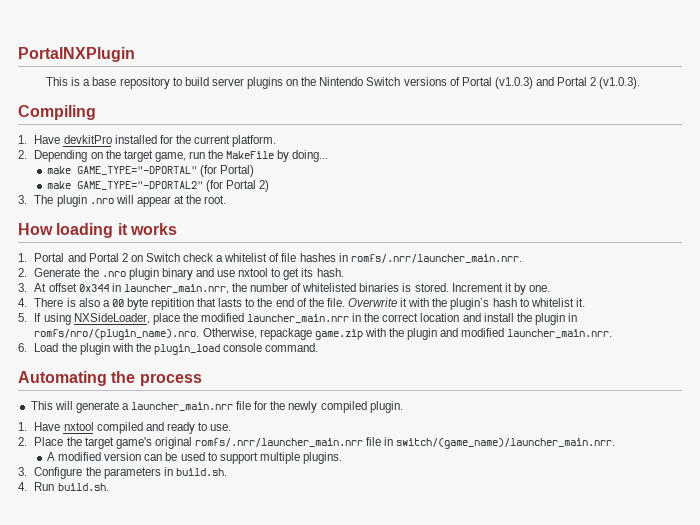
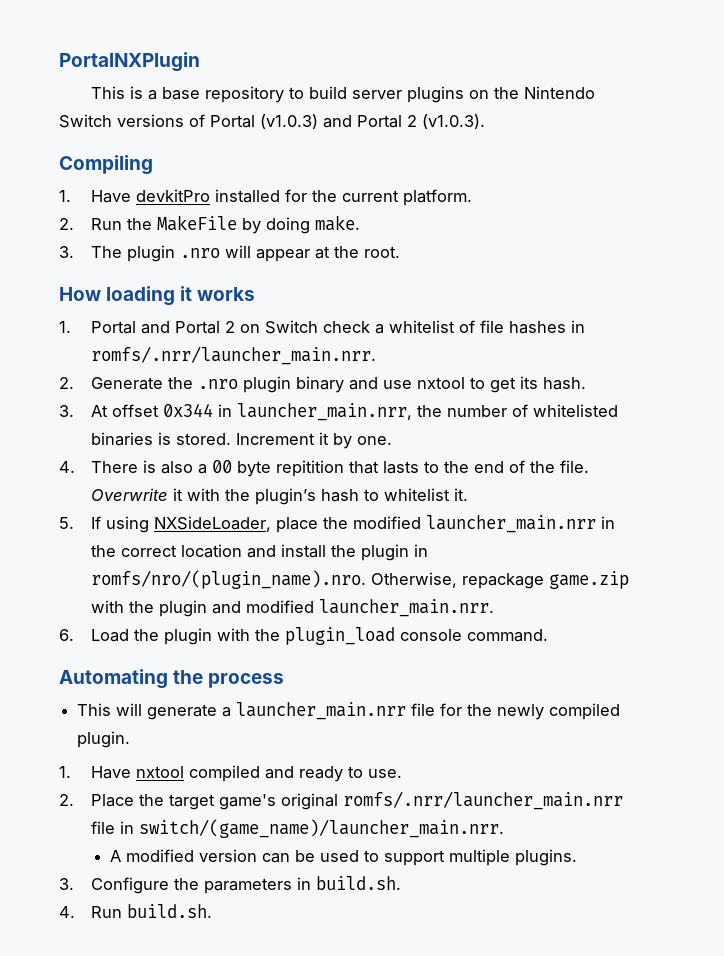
- 2. Depending on the target game, run the MakeFile by doing...
- make GAME_TYPE="-DPORTAL" (for Portal)
- make GAME_TYPE="-DPORTAL2" (for Portal 2)
+ 2. Run the MakeFile by doing make.

